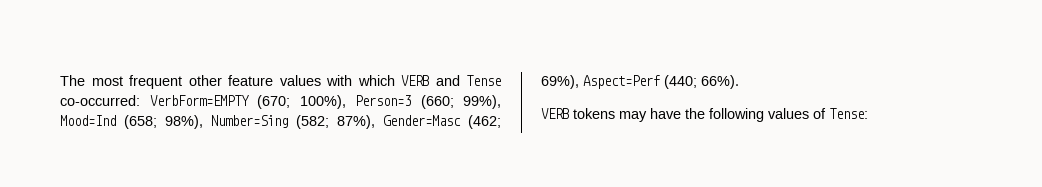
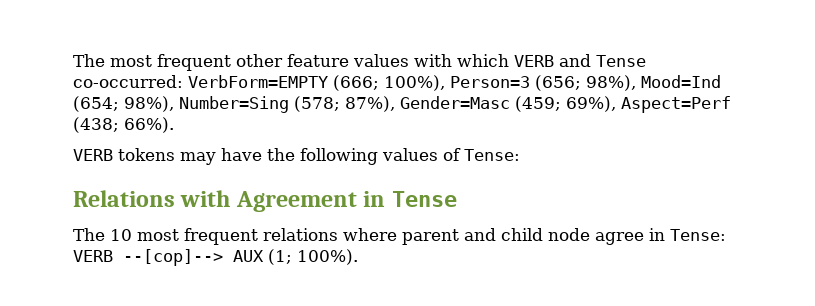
- The most frequent other feature values with which VERB and Tense co-occurred: VerbForm=EMPTY (670; 100%), Person=3 (660; 99%), Mood=Ind (658; 98%), Number=Sing (582; 87%), Gender=Masc (462; 69%), Aspect=Perf (440; 66%).
+ The most frequent other feature values with which VERB and Tense co-occurred: VerbForm=EMPTY (666; 100%), Person=3 (656; 98%), Mood=Ind (654; 98%), Number=Sing (578; 87%), Gender=Masc (459; 69%), Aspect=Perf (438; 66%).
+ Relations with Agreement in Tense
+ The 10 most frequent relations where parent and child node agree in Tense: VERB --[cop]--> AUX (1; 100%).

